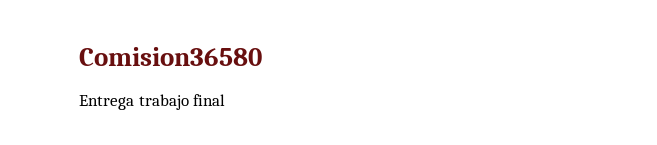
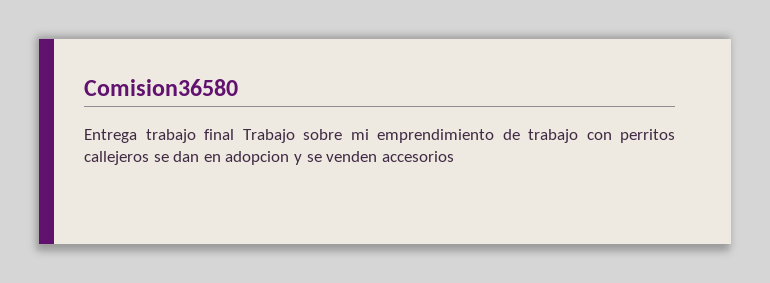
- Entrega trabajo final
+ Entrega trabajo final Trabajo sobre mi emprendimiento de trabajo con perritos callejeros se dan en adopcion y se venden accesorios

